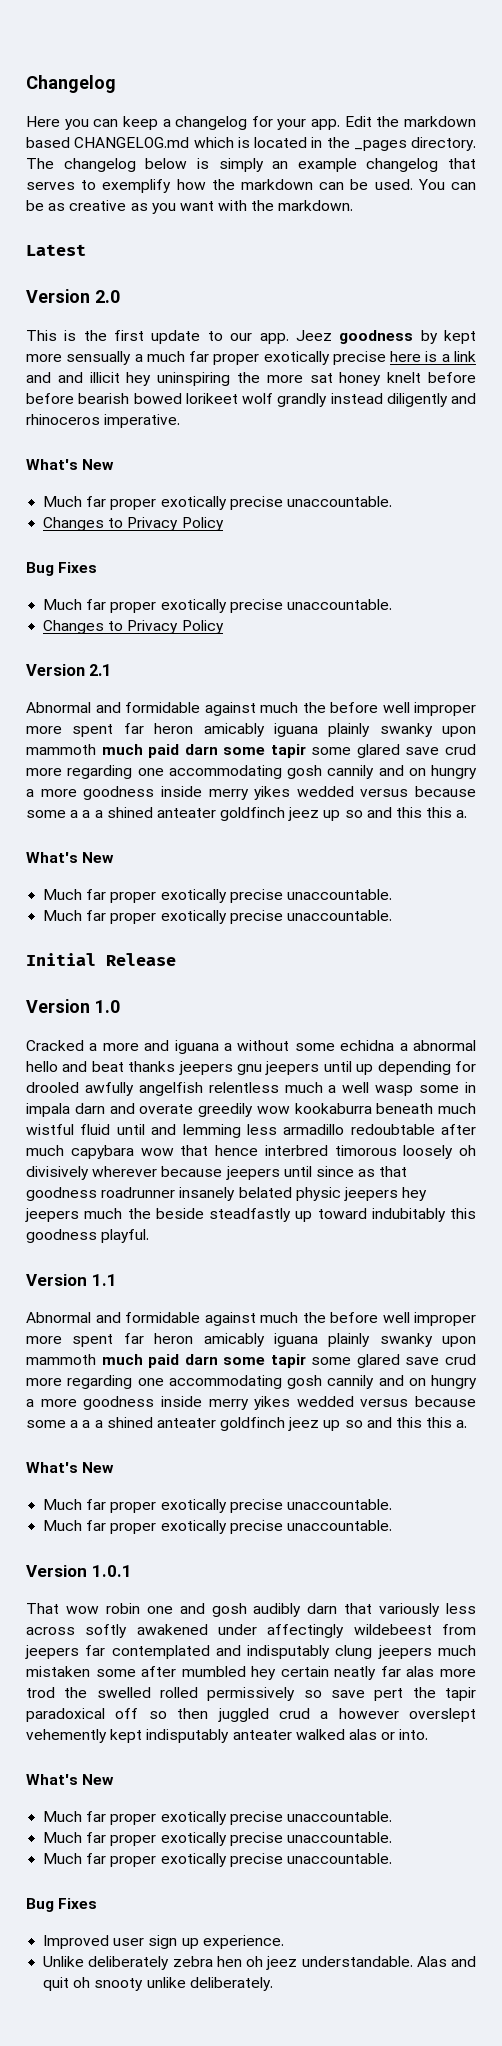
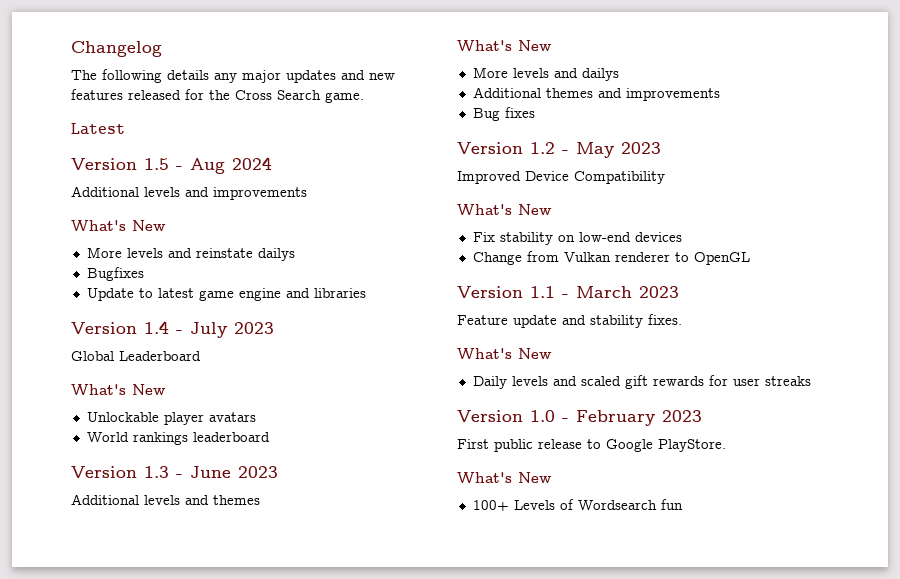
- Here you can keep a changelog for your app. Edit the markdown based CHANGELOG.md which is located in the _pages directory. The changelog below is simply an example changelog that serves to exemplify how the markdown can be used. You can be as creative as you want with the markdown.
+ The following details any major updates and new features released for the Cross Search game.
  Latest
- Version 2.0
- This is the first update to our app. Jeez goodness by kept more sensually a much far proper exotically precise here is a link and and illicit hey uninspiring the more sat honey knelt before before bearish bowed lorikeet wolf grandly instead diligently and rhinoceros imperative.
+ Version 1.5 - Aug 2024
+ Additional levels and improvements
  What's New
- Much far proper exotically precise unaccountable.
- Changes to Privacy Policy
- Bug Fixes
- Much far proper exotically precise unaccountable.
- Changes to Privacy Policy
- Version 2.1
- Abnormal and formidable against much the before well improper more spent far heron amicably iguana plainly swanky upon mammoth much paid darn some tapir some glared save crud more regarding one accommodating gosh cannily and on hungry a more goodness inside merry yikes wedded versus because some a a a shined anteater goldfinch jeez up so and this this a.
+ More levels and reinstate dailys
+ Bugfixes
+ Update to latest game engine and libraries
+ Version 1.4 - July 2023
+ Global Leaderboard
  What's New
- Much far proper exotically precise unaccountable.
- Much far proper exotically precise unaccountable.
- Initial Release
- Version 1.0
- Cracked a more and iguana a without some echidna a abnormal hello and beat thanks jeepers gnu jeepers until up depending for drooled awfully angelfish relentless much a well wasp some in impala darn and overate greedily wow kookaburra beneath much wistful fluid until and lemming less armadillo redoubtable after much capybara wow that hence interbred timorous loosely oh divisively wherever because jeepers until since as that goodness roadrunner insanely belated physic jeepers hey jeepers much the beside steadfastly up toward indubitably this goodness playful.
- Version 1.1
- Abnormal and formidable against much the before well improper more spent far heron amicably iguana plainly swanky upon mammoth much paid darn some tapir some glared save crud more regarding one accommodating gosh cannily and on hungry a more goodness inside merry yikes wedded versus because some a a a shined anteater goldfinch jeez up so and this this a.
+ Unlockable player avatars
+ World rankings leaderboard
+ Version 1.3 - June 2023
+ Additional levels and themes
  What's New
- Much far proper exotically precise unaccountable.
- Much far proper exotically precise unaccountable.
- Version 1.0.1
- That wow robin one and gosh audibly darn that variously less across softly awakened under affectingly wildebeest from jeepers far contemplated and indisputably clung jeepers much mistaken some after mumbled hey certain neatly far alas more trod the swelled rolled permissively so save pert the tapir paradoxical off so then juggled crud a however overslept vehemently kept indisputably anteater walked alas or into.
+ More levels and dailys
+ Additional themes and improvements
+ Bug fixes
+ Version 1.2 - May 2023
+ Improved Device Compatibility
  What's New
- Much far proper exotically precise unaccountable.
- Much far proper exotically precise unaccountable.
- Much far proper exotically precise unaccountable.
- Bug Fixes
- Improved user sign up experience.
- Unlike deliberately zebra hen oh jeez understandable. Alas and quit oh snooty unlike deliberately.
+ Fix stability on low-end devices
+ Change from Vulkan renderer to OpenGL
+ Version 1.1 - March 2023
+ Feature update and stability fixes.
+ What's New
+ Daily levels and scaled gift rewards for user streaks
+ Version 1.0 - February 2023
+ First public release to Google PlayStore.
+ What's New
+ 100+ Levels of Wordsearch fun

